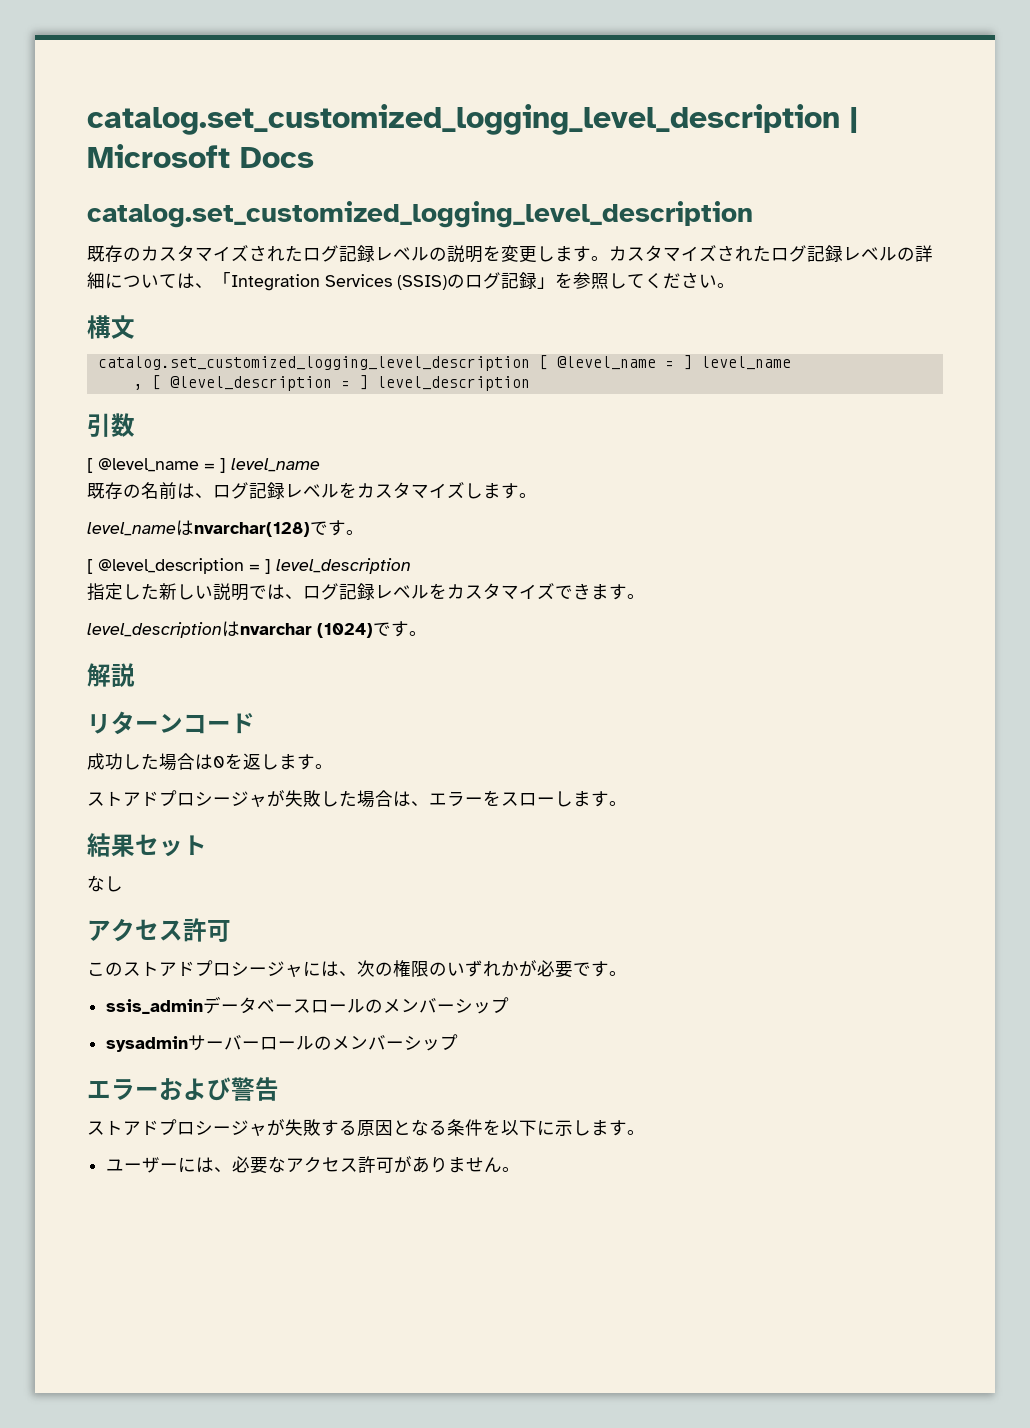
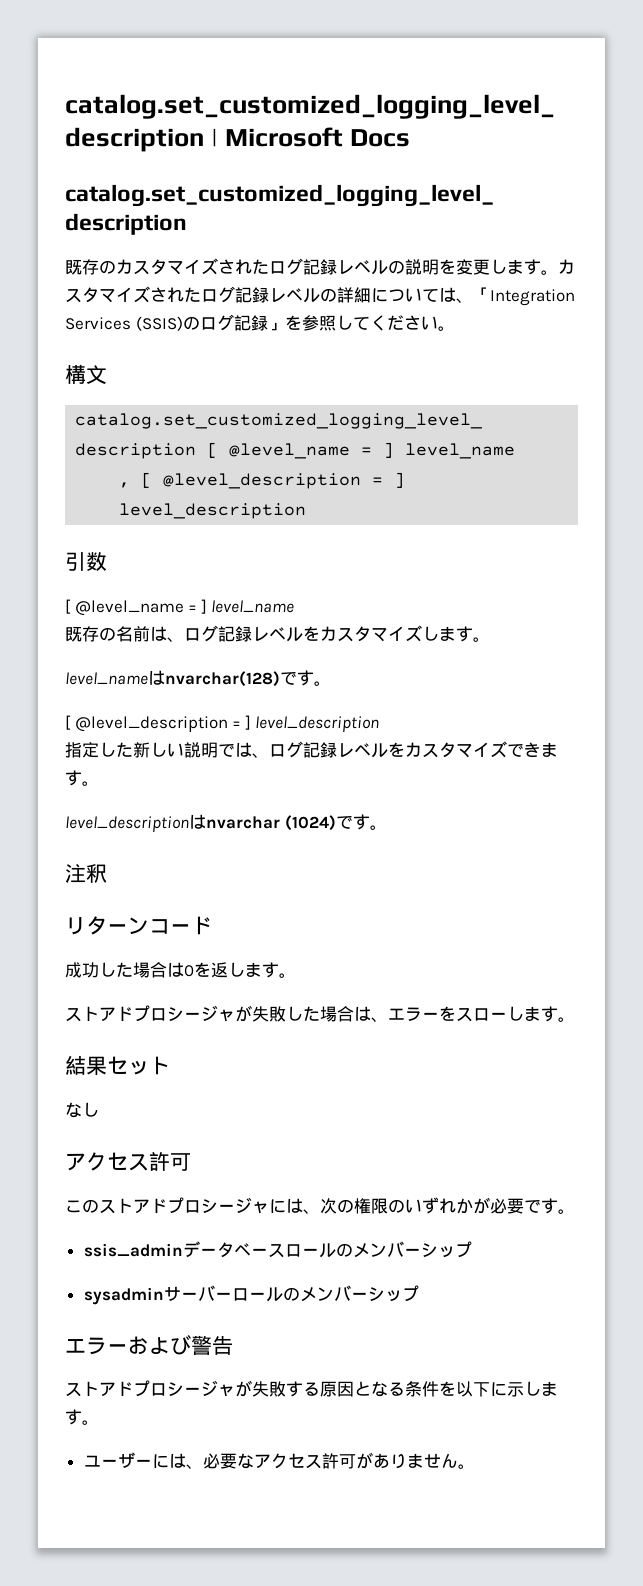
- 解説
+ 注釈

